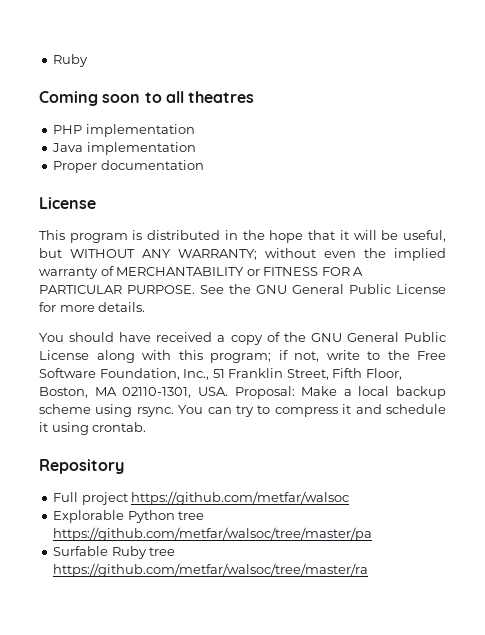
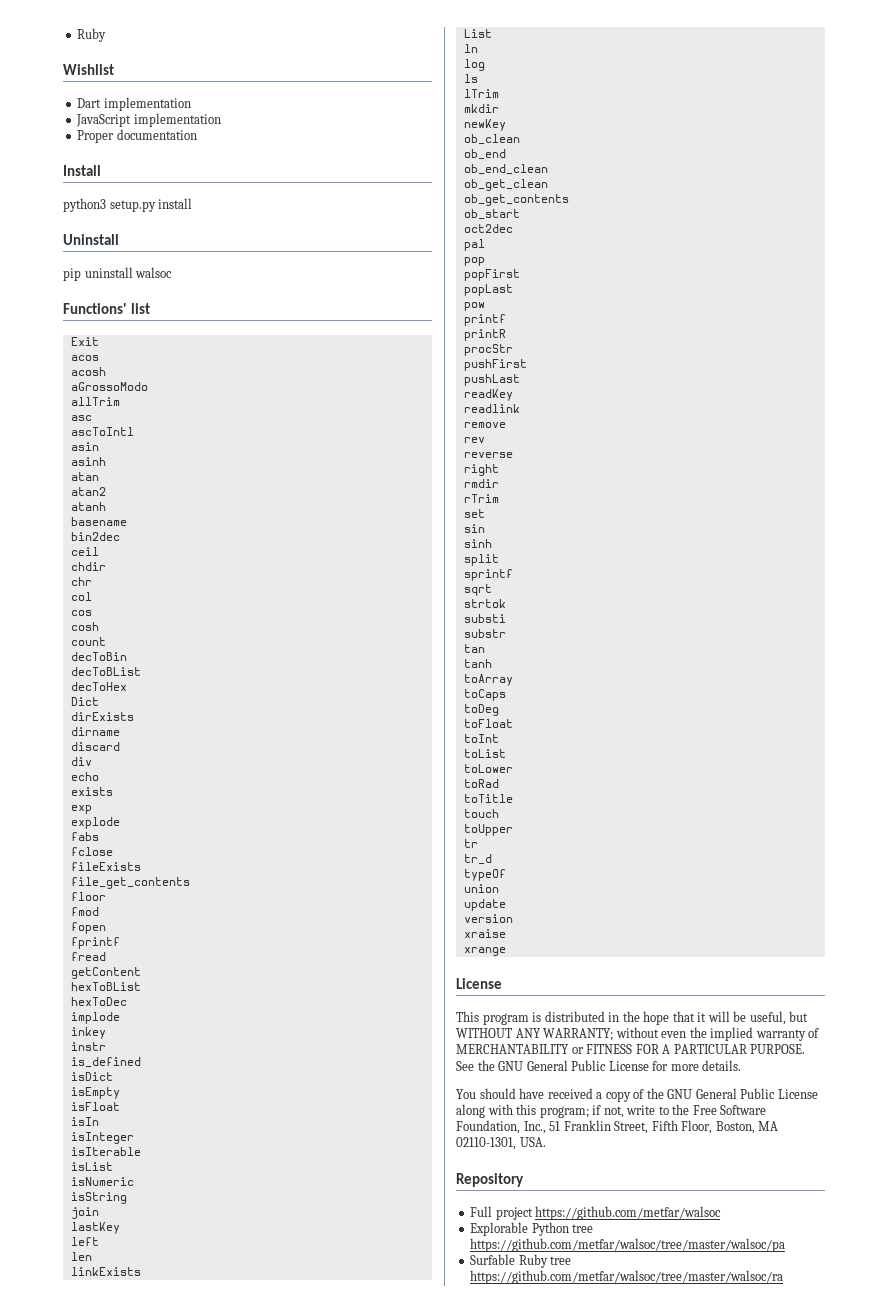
- Coming soon to all theatres
- PHP implementation
- Java implementation
+ Wishlist
+ Dart implementation
+ JavaScript implementation
+ Install
+ python3 setup.py install
+ Uninstall
+ pip uninstall walsoc
+ Functions' list
+ Exit
+ acos
+ acosh
+ aGrossoModo
+ allTrim
+ asc
+ ascToIntl
+ asin
+ asinh
+ atan
+ atan2
+ atanh
+ basename
+ bin2dec
+ ceil
+ chdir
+ chr
+ col
+ cos
+ cosh
+ count
+ decToBin
+ decToBList
+ decToHex
+ Dict
+ dirExists
+ dirname
+ discard
+ div
+ echo
+ exists
+ exp
+ explode
+ fabs
+ fclose
+ fileExists
+ file_get_contents
+ floor
+ fmod
+ fopen
+ fprintf
+ fread
+ getContent
+ hexToBList
+ hexToDec
+ implode
+ inkey
+ instr
+ is_defined
+ isDict
+ isEmpty
+ isFloat
+ isIn
+ isInteger
+ isIterable
+ isList
+ isNumeric
+ isString
+ join
+ lastKey
+ left
+ len
+ linkExists
+ List
+ ln
+ log
+ ls
+ lTrim
+ mkdir
+ newKey
+ ob_clean
+ ob_end
+ ob_end_clean
+ ob_get_clean
+ ob_get_contents
+ ob_start
+ oct2dec
+ pal
+ pop
+ popFirst
+ popLast
+ pow
+ printf
+ printR
+ procStr
+ pushFirst
+ pushLast
+ readKey
+ readlink
+ remove
+ rev
+ reverse
+ right
+ rmdir
+ rTrim
+ set
+ sin
+ sinh
+ split
+ sprintf
+ sqrt
+ strtok
+ substi
+ substr
+ tan
+ tanh
+ toArray
+ toCaps
+ toDeg
+ toFloat
+ toInt
+ toList
+ toLower
+ toRad
+ toTitle
+ touch
+ toUpper
+ tr
+ tr_d
+ typeOf
+ union
+ update
+ version
+ xraise
+ xrange
- You should have received a copy of the GNU General Public License along with this program; if not, write to the Free Software Foundation, Inc., 51 Franklin Street, Fifth Floor, Boston, MA 02110-1301, USA. Proposal: Make a local backup scheme using rsync. You can try to compress it and schedule it using crontab.
+ You should have received a copy of the GNU General Public License along with this program; if not, write to the Free Software Foundation, Inc., 51 Franklin Street, Fifth Floor, Boston, MA 02110-1301, USA.
- Explorable Python tree https://github.com/metfar/walsoc/tree/master/pa
+ Explorable Python tree https://github.com/metfar/walsoc/tree/master/walsoc/pa
- Surfable Ruby tree https://github.com/metfar/walsoc/tree/master/ra
+ Surfable Ruby tree https://github.com/metfar/walsoc/tree/master/walsoc/ra

